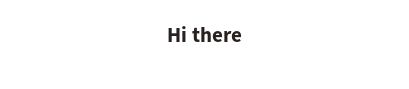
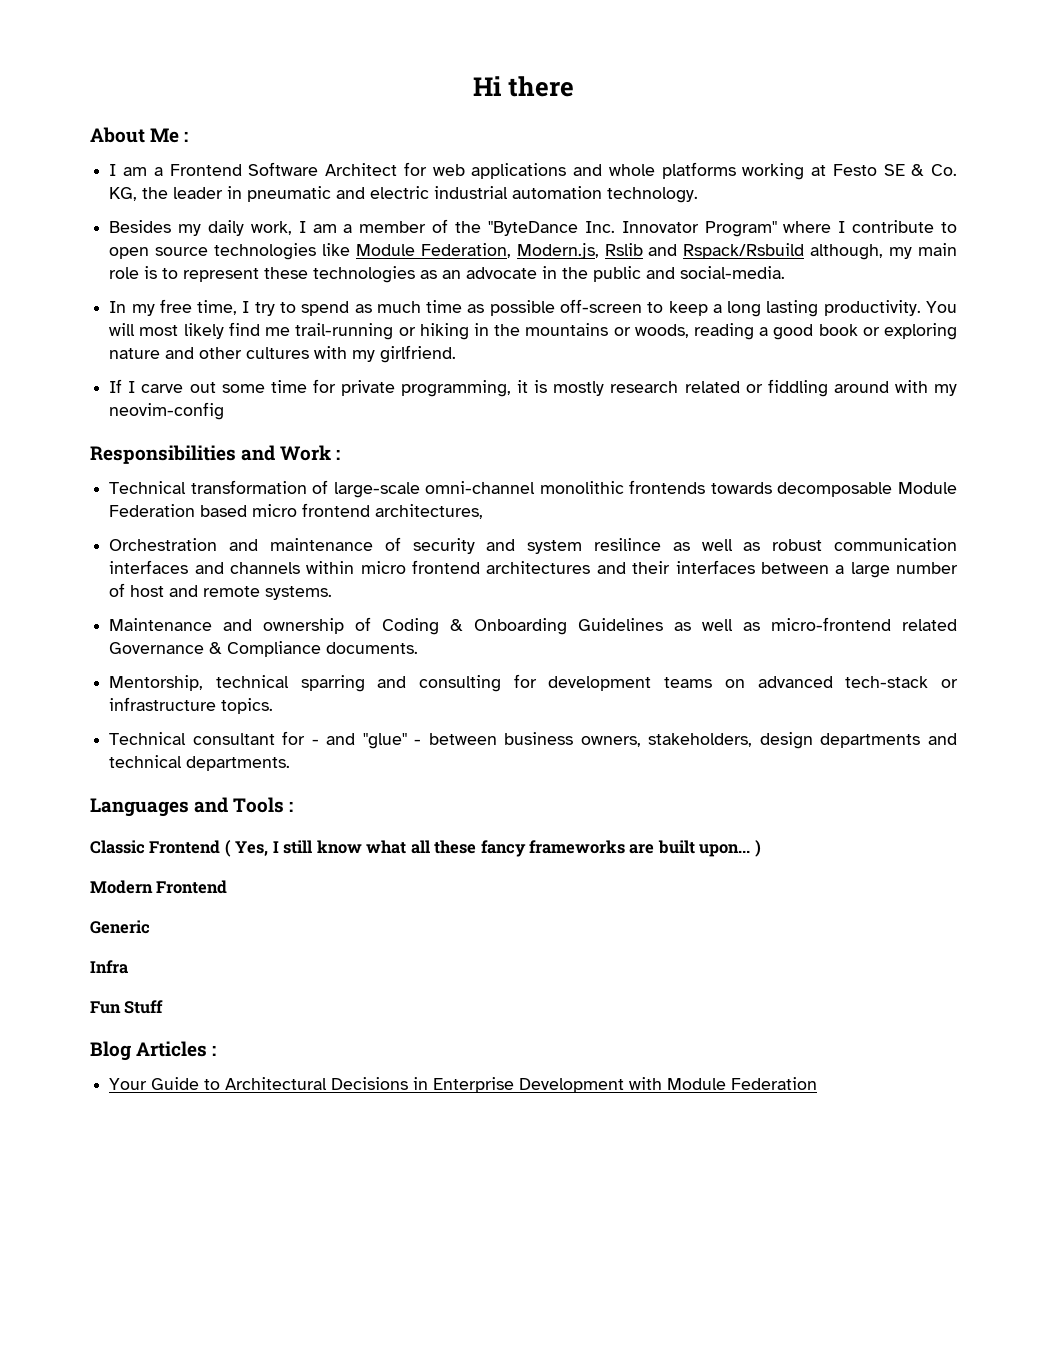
+ About Me :
+ I am a Frontend Software Architect for web applications and whole platforms working at Festo SE & Co. KG, the leader in pneumatic and electric industrial automation technology.
+ Besides my daily work, I am a member of the "ByteDance Inc. Innovator Program" where I contribute to open source technologies like Module Federation, Modern.js, Rslib and Rspack/Rsbuild although, my main role is to represent these technologies as an advocate in the public and social-media.
+ In my free time, I try to spend as much time as possible off-screen to keep a long lasting productivity. You will most likely find me trail-running or hiking in the mountains or woods, reading a good book or exploring nature and other cultures with my girlfriend.
+ If I carve out some time for private programming, it is mostly research related or fiddling around with my neovim-config
+ Responsibilities and Work :
+ Technical transformation of large-scale omni-channel monolithic frontends towards decomposable Module Federation based micro frontend architectures,
+ Orchestration and maintenance of security and system resilince as well as robust communication interfaces and channels within micro frontend architectures and their interfaces between a large number of host and remote systems.
+ Maintenance and ownership of Coding & Onboarding Guidelines as well as micro-frontend related Governance & Compliance documents.
+ Mentorship, technical sparring and consulting for development teams on advanced tech-stack or infrastructure topics.
+ Technical consultant for - and "glue" - between business owners, stakeholders, design departments and technical departments.
+ Languages and Tools :
+ Classic Frontend ( Yes, I still know what all these fancy frameworks are built upon... )
+ Modern Frontend
+ Generic
+ Infra
+ Fun Stuff
+ Blog Articles :
+ Your Guide to Architectural Decisions in Enterprise Development with Module Federation

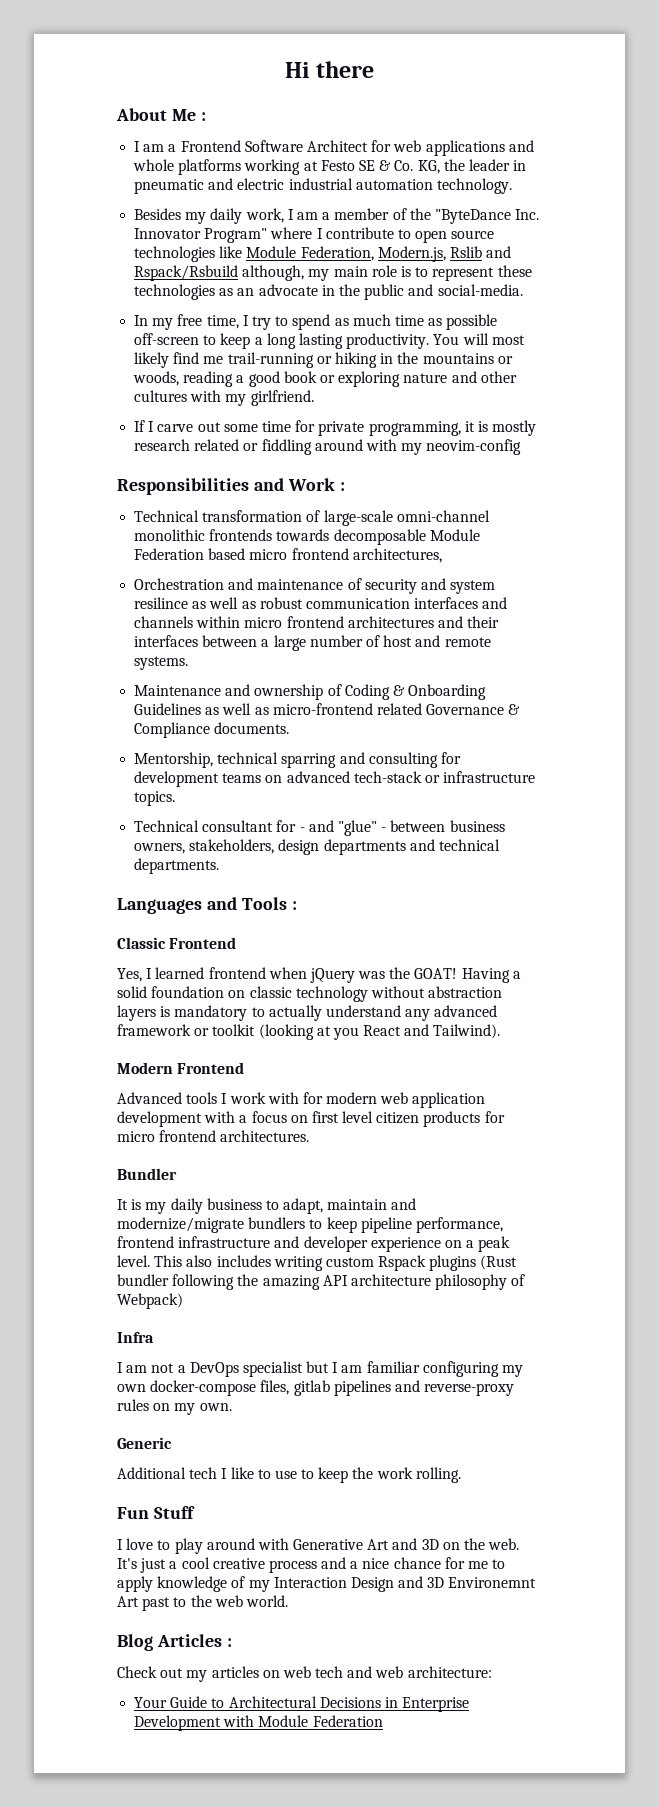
- Classic Frontend ( Yes, I still know what all these fancy frameworks are built upon... )
+ Classic Frontend
+ Yes, I learned frontend when jQuery was the GOAT! Having a solid foundation on classic technology without abstraction layers is mandatory to actually understand any advanced framework or toolkit (looking at you React and Tailwind).
  Modern Frontend
+ Advanced tools I work with for modern web application development with a focus on first level citizen products for micro frontend architectures.
+ Bundler
+ It is my daily business to adapt, maintain and modernize/migrate bundlers to keep pipeline performance, frontend infrastructure and developer experience on a peak level. This also includes writing custom Rspack plugins (Rust bundler following the amazing API architecture philosophy of Webpack)
+ Infra
+ I am not a DevOps specialist but I am familiar configuring my own docker-compose files, gitlab pipelines and reverse-proxy rules on my own.
  Generic
- Infra
+ Additional tech I like to use to keep the work rolling.
  Fun Stuff
+ I love to play around with Generative Art and 3D on the web. It's just a cool creative process and a nice chance for me to apply knowledge of my Interaction Design and 3D Environemnt Art past to the web world.
  Blog Articles :
+ Check out my articles on web tech and web architecture:

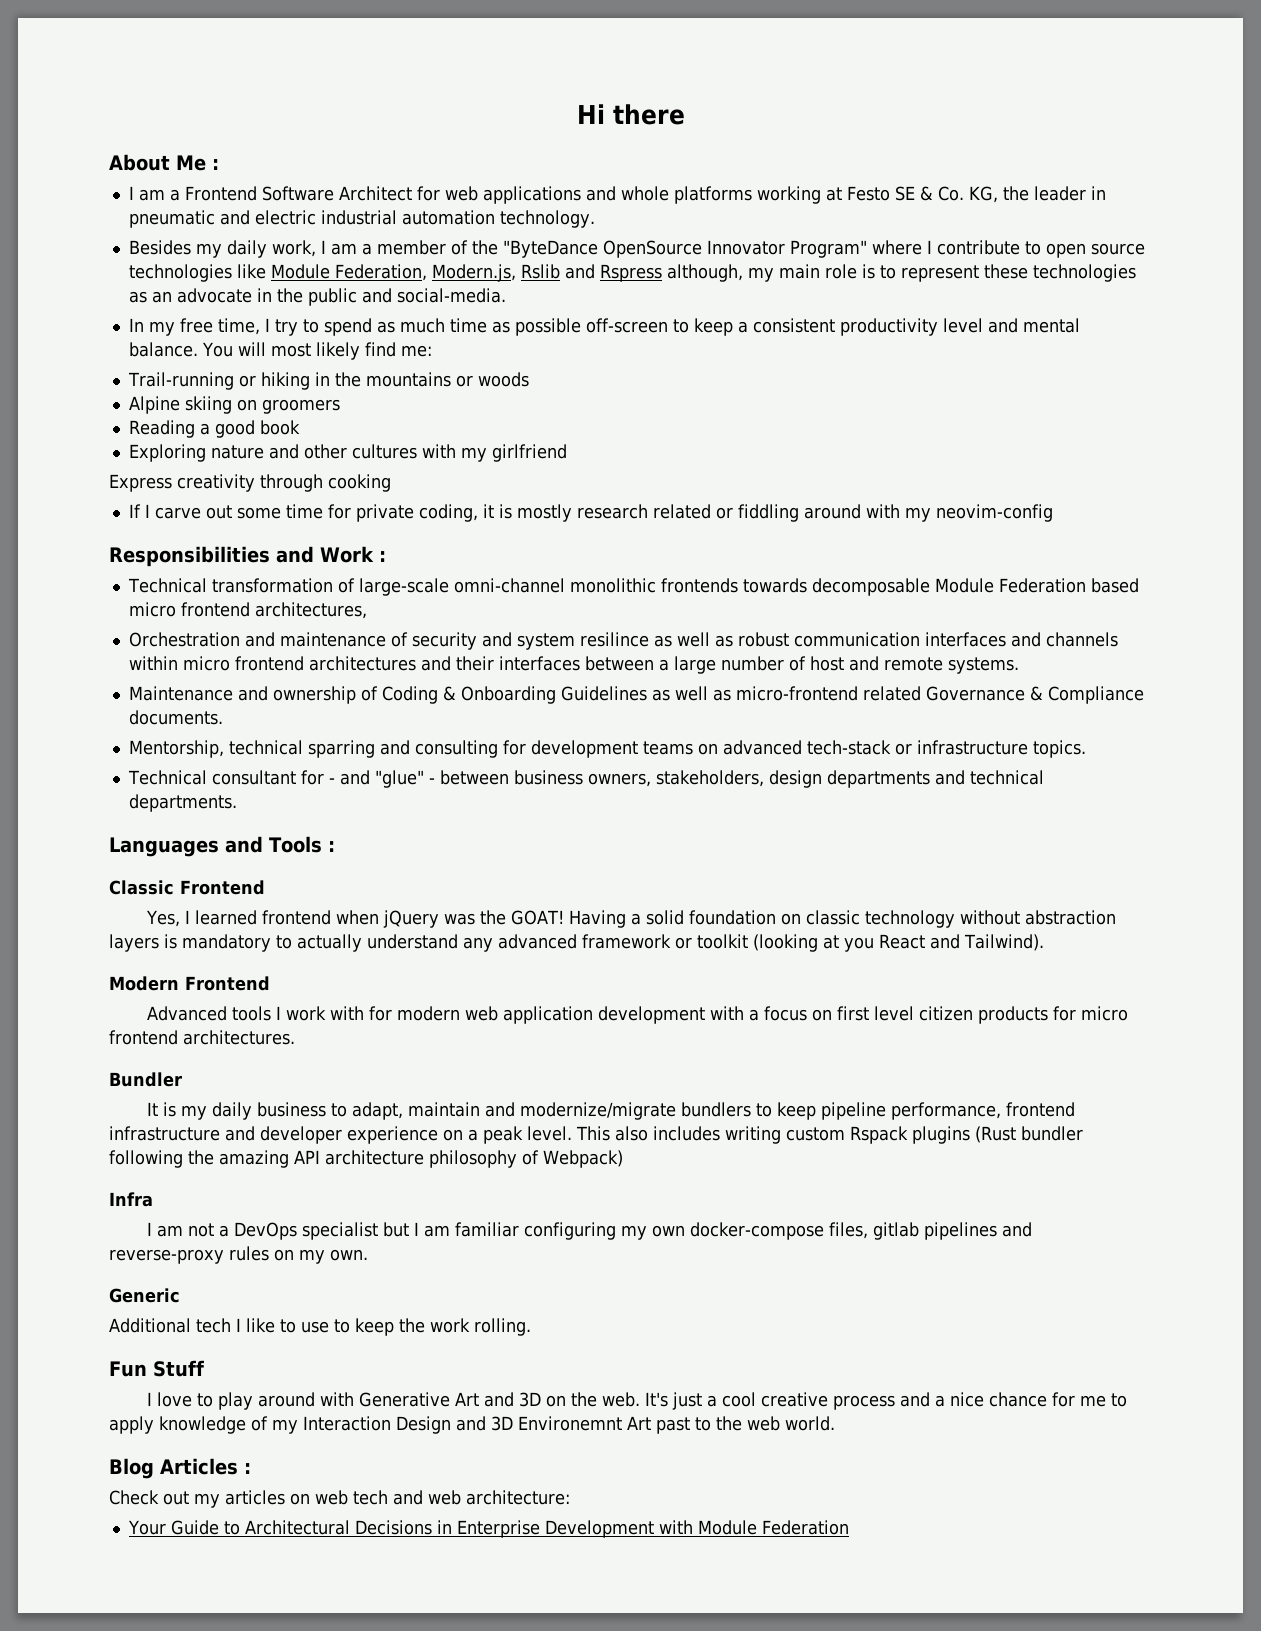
- Besides my daily work, I am a member of the "ByteDance Inc. Innovator Program" where I contribute to open source technologies like Module Federation, Modern.js, Rslib and Rspack/Rsbuild although, my main role is to represent these technologies as an advocate in the public and social-media.
+ Besides my daily work, I am a member of the "ByteDance OpenSource Innovator Program" where I contribute to open source technologies like Module Federation, Modern.js, Rslib and Rspress although, my main role is to represent these technologies as an advocate in the public and social-media.
- In my free time, I try to spend as much time as possible off-screen to keep a long lasting productivity.
+ In my free time, I try to spend as much time as possible off-screen to keep a consistent productivity level and mental balance.
- You will most likely find me trail-running or hiking in the mountains or woods, reading a good book or exploring nature and other cultures with my girlfriend.
+ You will most likely find me:
+ Trail-running or hiking in the mountains or woods
+ Alpine skiing on groomers
+ Reading a good book
+ Exploring nature and other cultures with my girlfriend
+ Express creativity through cooking
- If I carve out some time for private programming, it is mostly research related or fiddling around with my neovim-config
+ If I carve out some time for private coding, it is mostly research related or fiddling around with my neovim-config

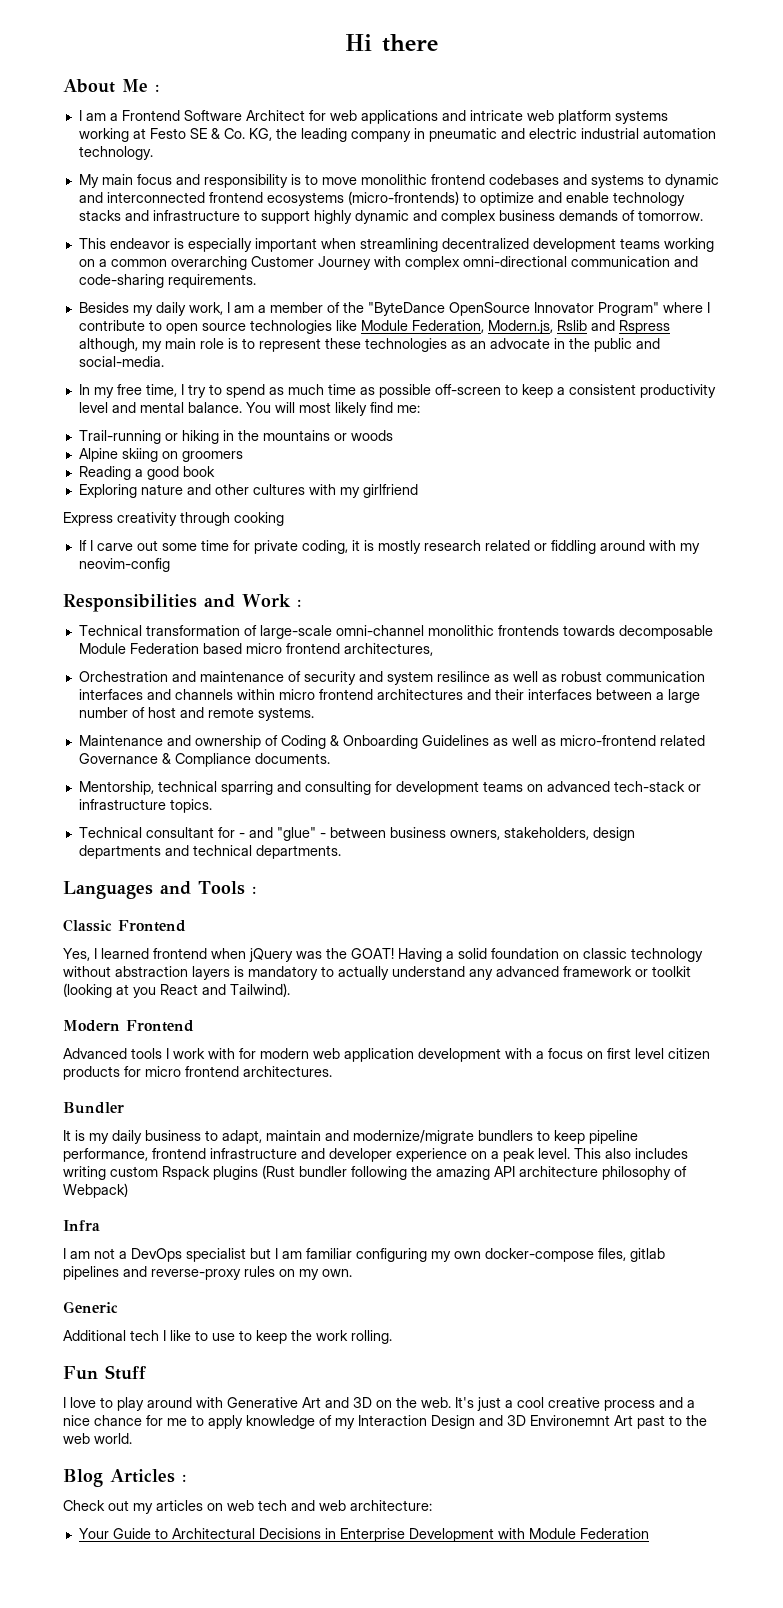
- I am a Frontend Software Architect for web applications and whole platforms working at Festo SE & Co. KG, the leader in pneumatic and electric industrial automation technology.
+ I am a Frontend Software Architect for web applications and intricate web platform systems working at Festo SE & Co. KG, the leading company in pneumatic and electric industrial automation technology.
+ My main focus and responsibility is to move monolithic frontend codebases and systems to dynamic and interconnected frontend ecosystems (micro-frontends) to optimize and enable technology stacks and infrastructure to support highly dynamic and complex business demands of tomorrow.
+ This endeavor is especially important when streamlining decentralized development teams working on a common overarching Customer Journey with complex omni-directional communication and code-sharing requirements.

